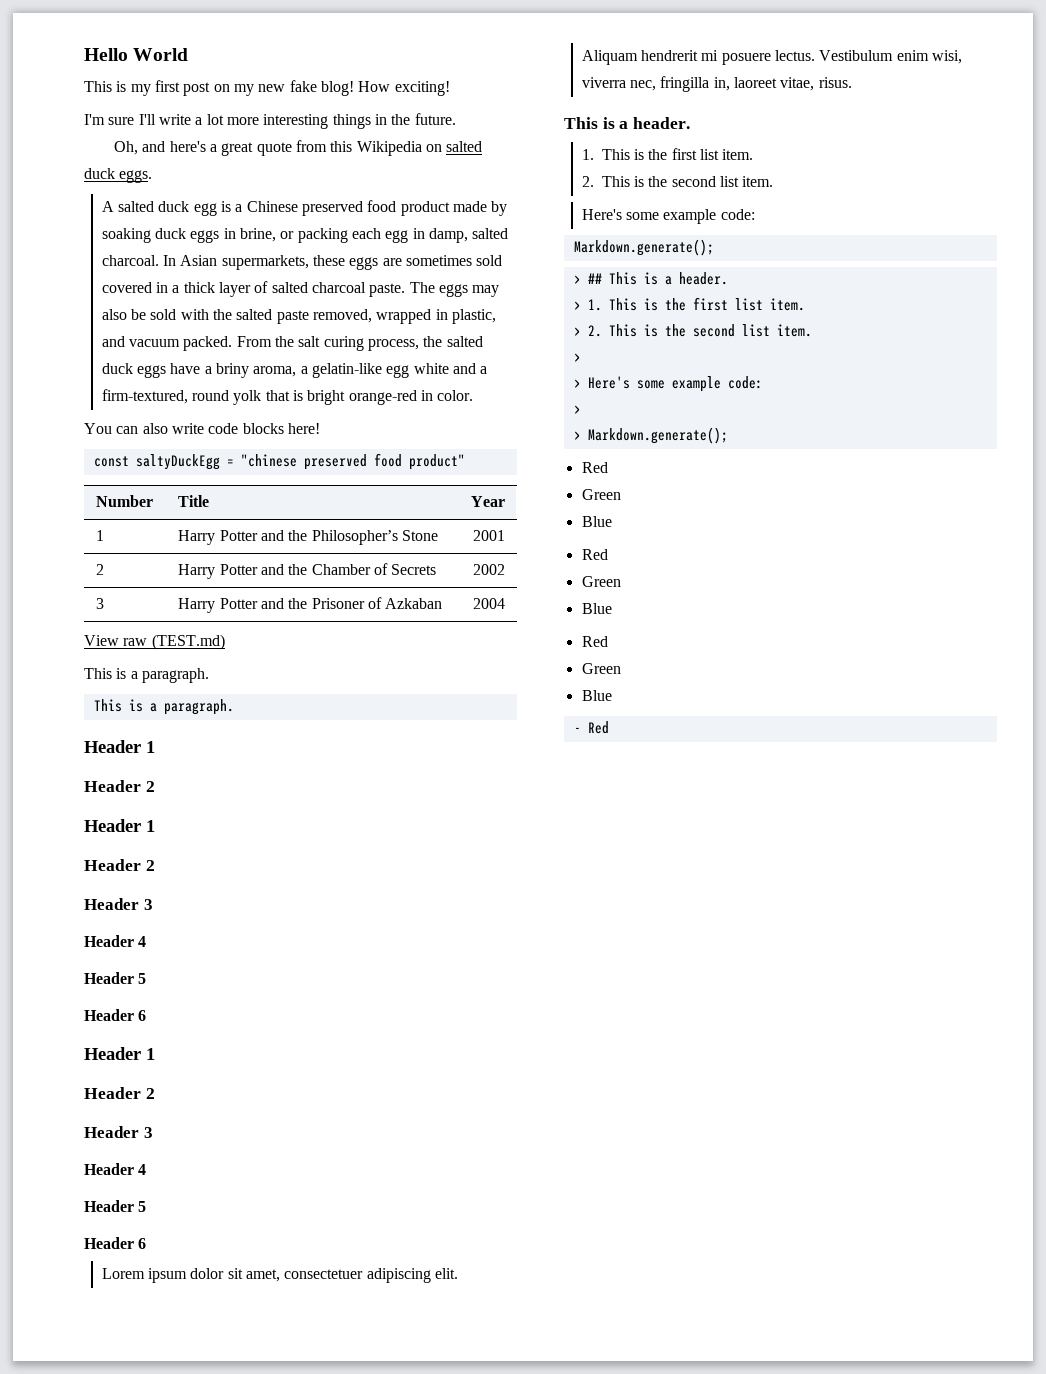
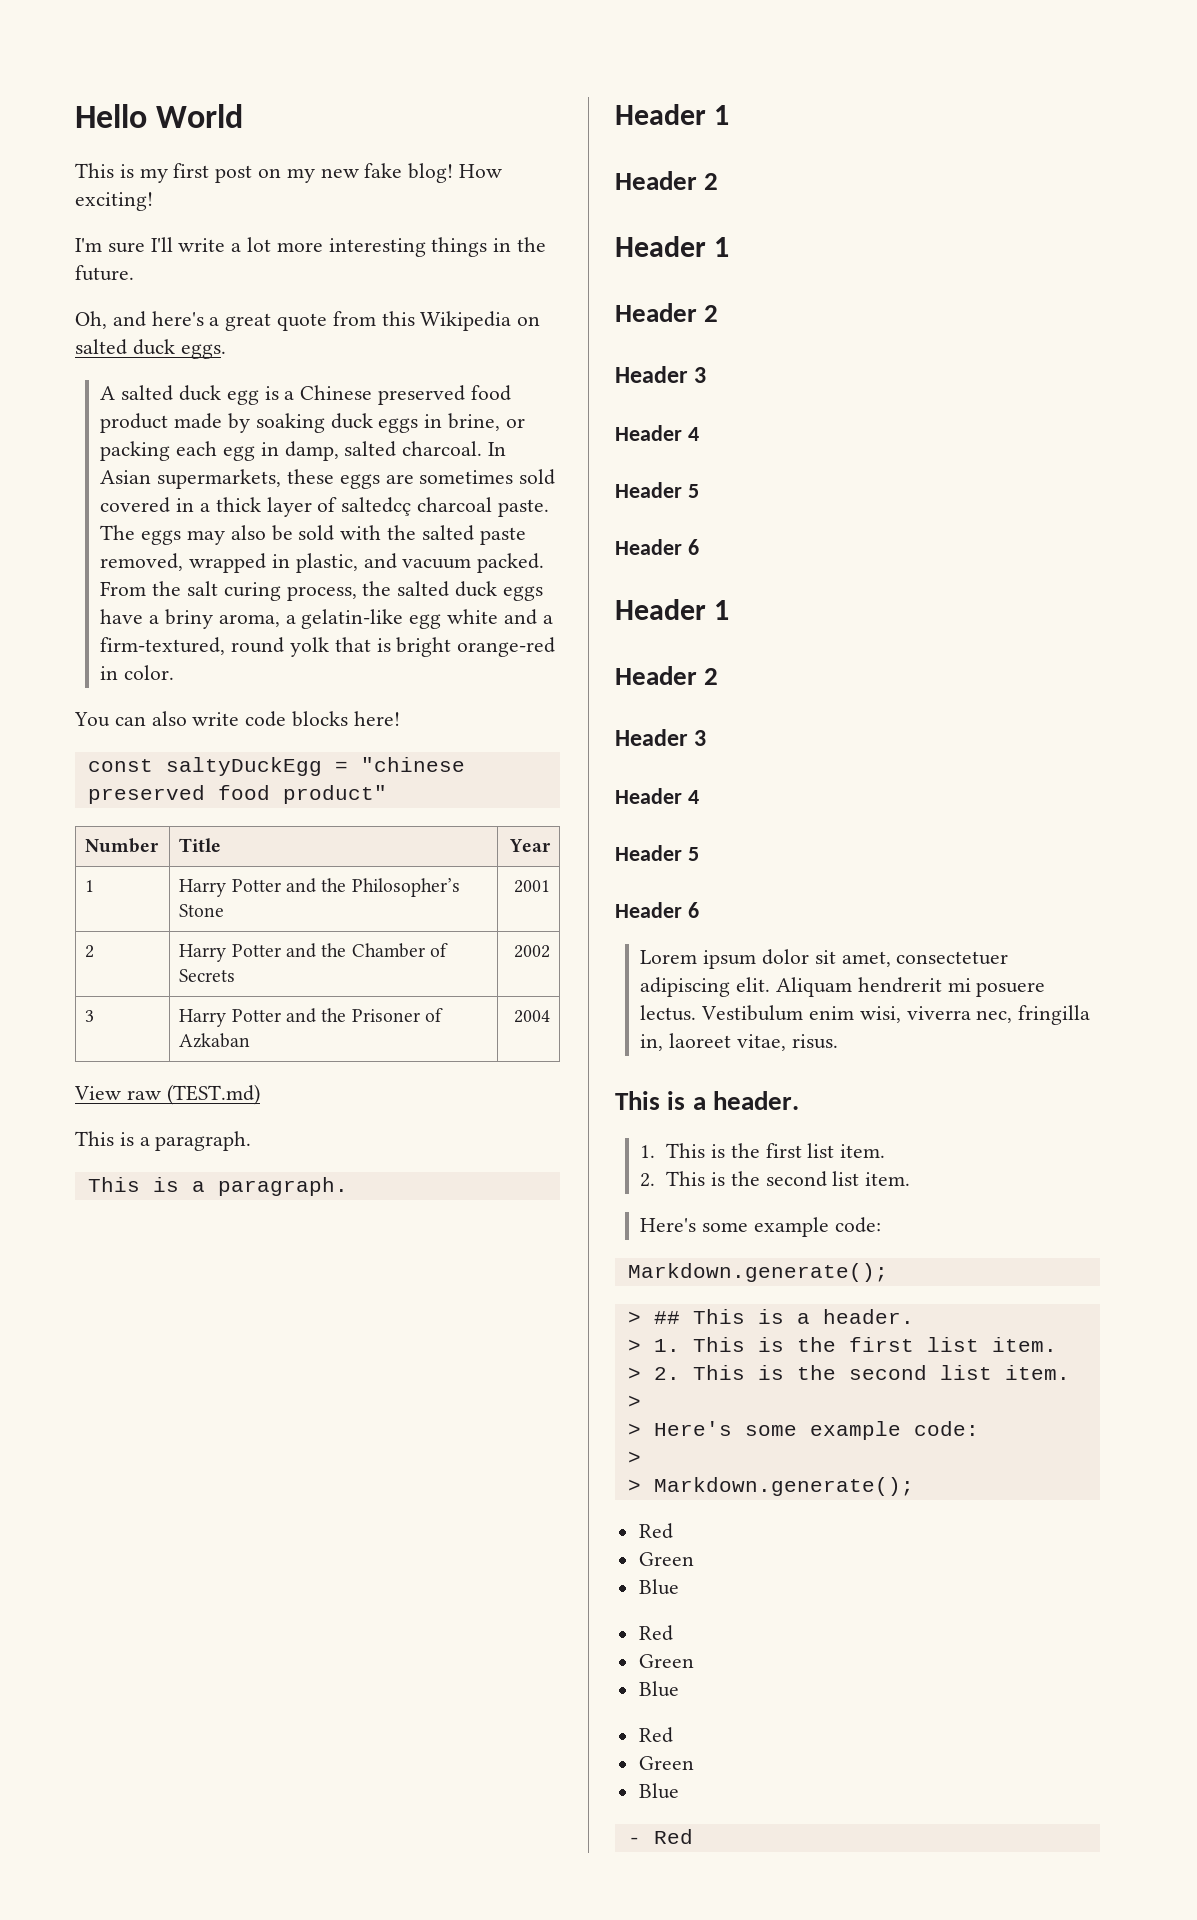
- In Asian supermarkets, these eggs are sometimes sold covered in a thick layer of salted charcoal paste.
+ In Asian supermarkets, these eggs are sometimes sold covered in a thick layer of saltedcç charcoal paste.

